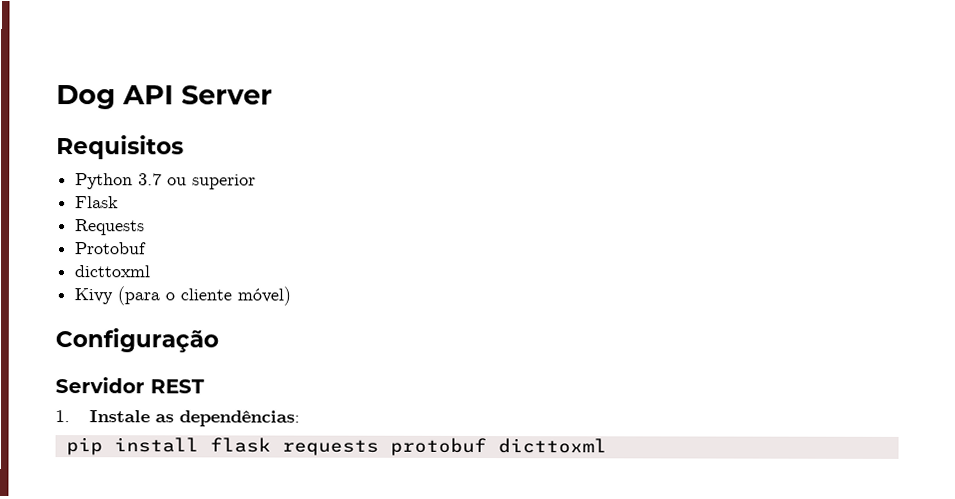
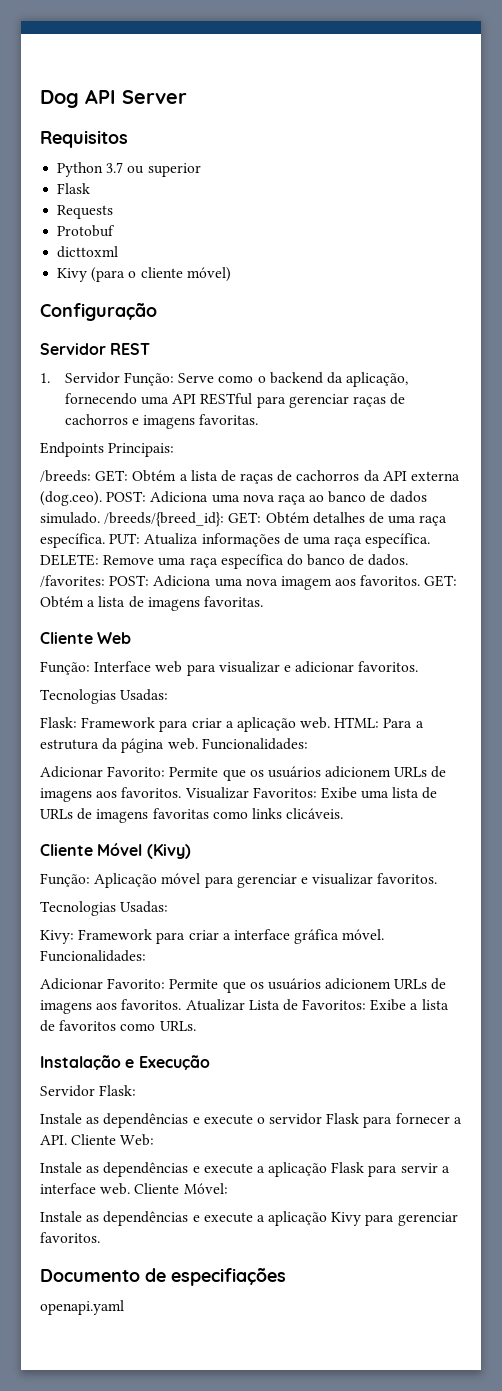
- 1. Instale as dependências:
- pip install flask requests protobuf dicttoxml
+ 1. Servidor Função: Serve como o backend da aplicação, fornecendo uma API RESTful para gerenciar raças de cachorros e imagens favoritas.
+ Endpoints Principais:
+ /breeds: GET: Obtém a lista de raças de cachorros da API externa (dog.ceo). POST: Adiciona uma nova raça ao banco de dados simulado. /breeds/{breed_id}: GET: Obtém detalhes de uma raça específica. PUT: Atualiza informações de uma raça específica. DELETE: Remove uma raça específica do banco de dados. /favorites: POST: Adiciona uma nova imagem aos favoritos. GET: Obtém a lista de imagens favoritas.
+ Cliente Web
+ Função: Interface web para visualizar e adicionar favoritos.
+ Tecnologias Usadas:
+ Flask: Framework para criar a aplicação web. HTML: Para a estrutura da página web. Funcionalidades:
+ Adicionar Favorito: Permite que os usuários adicionem URLs de imagens aos favoritos. Visualizar Favoritos: Exibe uma lista de URLs de imagens favoritas como links clicáveis.
+ Cliente Móvel (Kivy)
+ Função: Aplicação móvel para gerenciar e visualizar favoritos.
+ Tecnologias Usadas:
+ Kivy: Framework para criar a interface gráfica móvel. Funcionalidades:
+ Adicionar Favorito: Permite que os usuários adicionem URLs de imagens aos favoritos. Atualizar Lista de Favoritos: Exibe a lista de favoritos como URLs.
+ Instalação e Execução
+ Servidor Flask:
+ Instale as dependências e execute o servidor Flask para fornecer a API. Cliente Web:
+ Instale as dependências e execute a aplicação Flask para servir a interface web. Cliente Móvel:
+ Instale as dependências e execute a aplicação Kivy para gerenciar favoritos.
+ Documento de especifiações
+ openapi.yaml

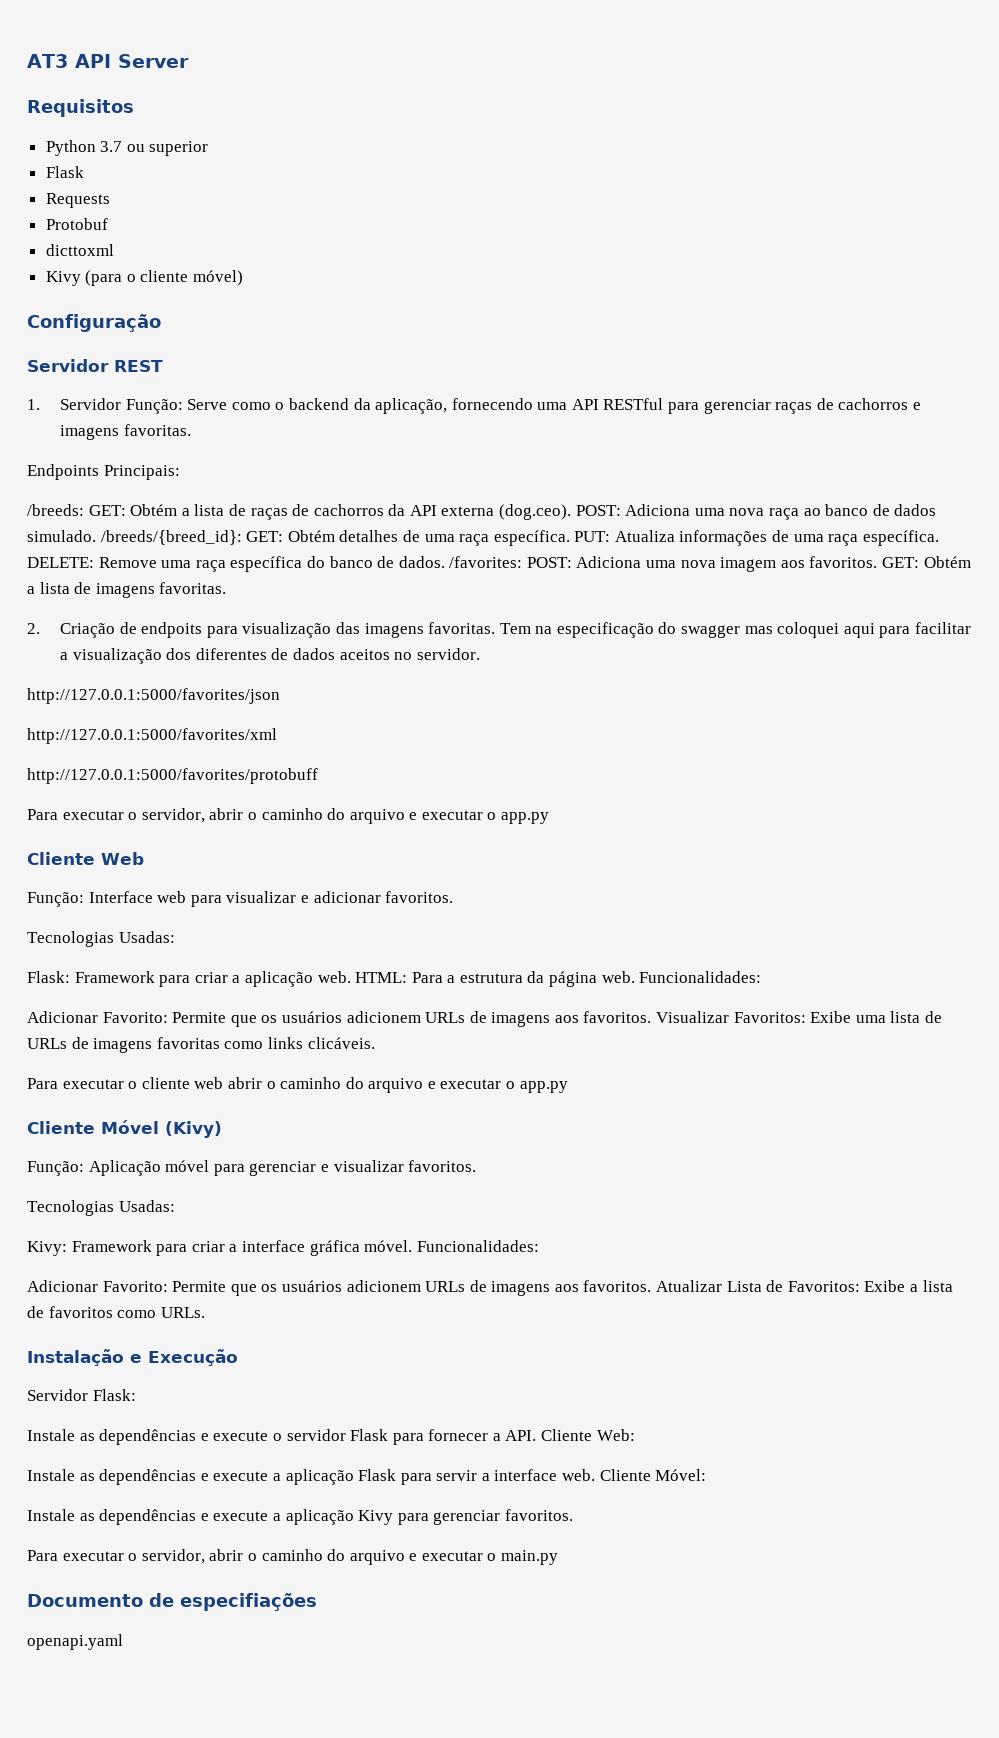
- Dog API Server
+ AT3 API Server
+ 2. Criação de endpoits para visualização das imagens favoritas. Tem na especificação do swagger mas coloquei aqui para facilitar a visualização dos diferentes de dados aceitos no servidor.
+ http://127.0.0.1:5000/favorites/json
+ http://127.0.0.1:5000/favorites/xml
+ http://127.0.0.1:5000/favorites/protobuff
+ Para executar o servidor, abrir o caminho do arquivo e executar o app.py
+ Para executar o cliente web abrir o caminho do arquivo e executar o app.py
+ Para executar o servidor, abrir o caminho do arquivo e executar o main.py

